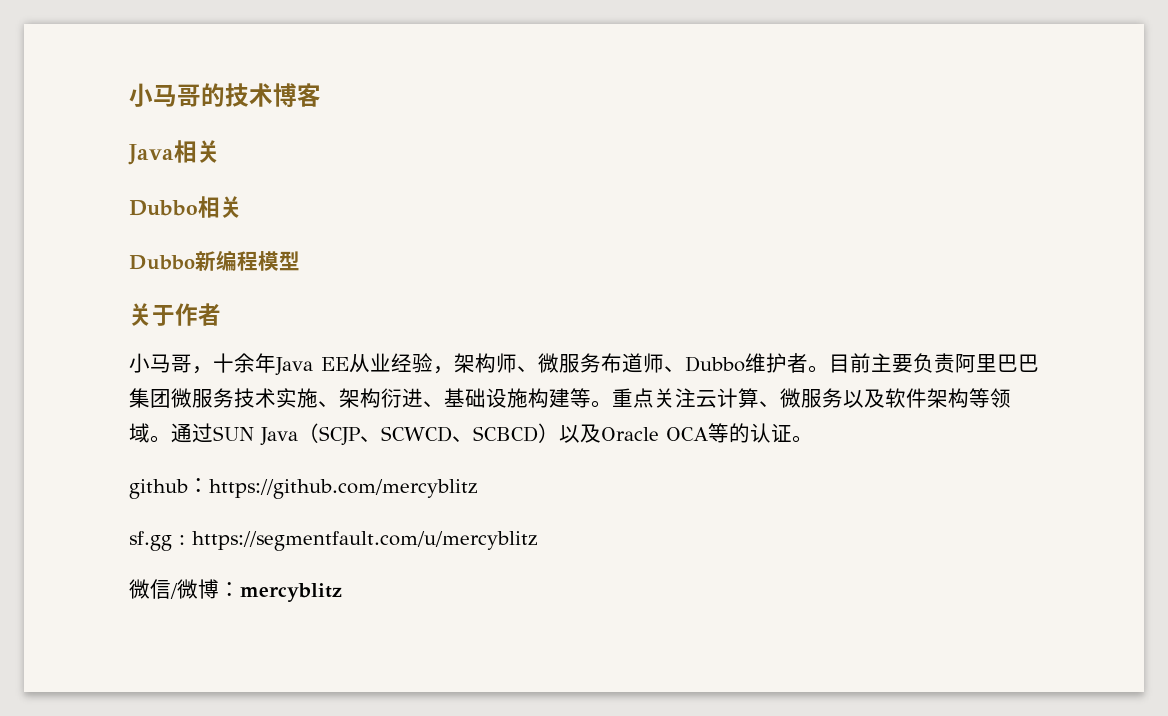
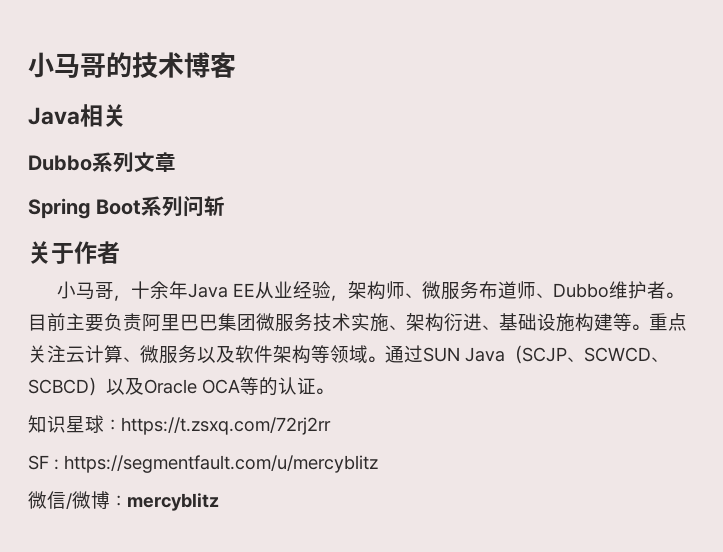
- Dubbo相关
- Dubbo新编程模型
+ Dubbo系列文章
+ Spring Boot系列问斩
- github：https://github.com/mercyblitz
- sf.gg : https://segmentfault.com/u/mercyblitz
+ 知识星球：https://t.zsxq.com/72rj2rr
+ SF : https://segmentfault.com/u/mercyblitz

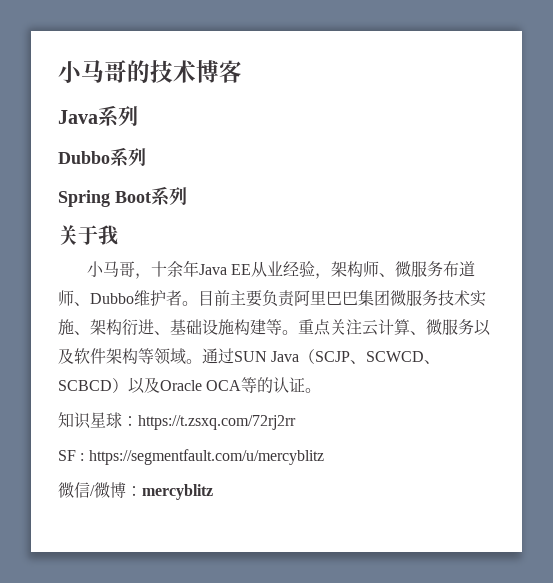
- Java相关
+ Java系列
- Dubbo系列文章
+ Dubbo系列
- Spring Boot系列问斩
+ Spring Boot系列
- 关于作者
+ 关于我

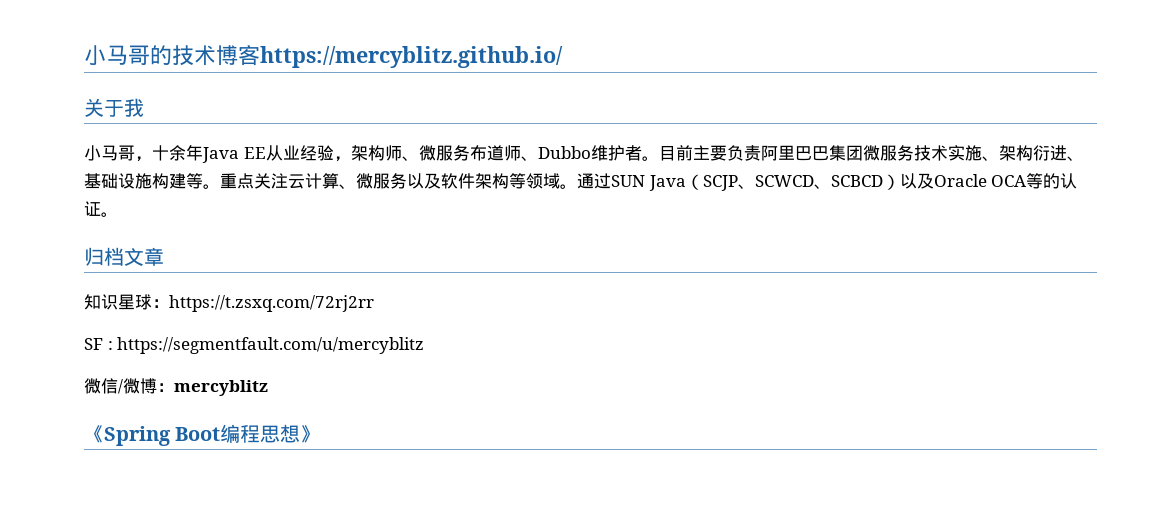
- 小马哥的技术博客
- Java系列
- Dubbo系列
- Spring Boot系列
+ 小马哥的技术博客https://mercyblitz.github.io/
+ 归档文章
+ 《Spring Boot编程思想》

